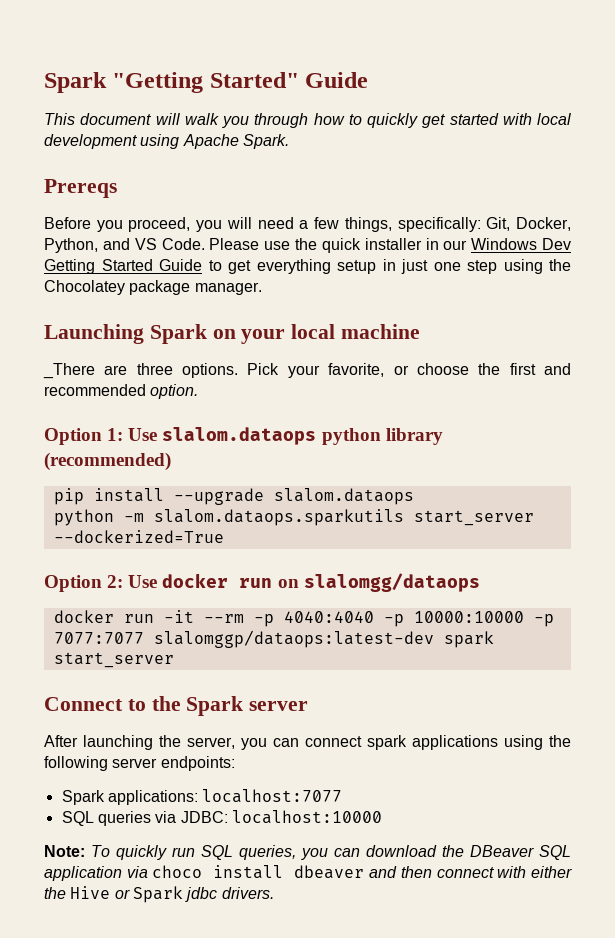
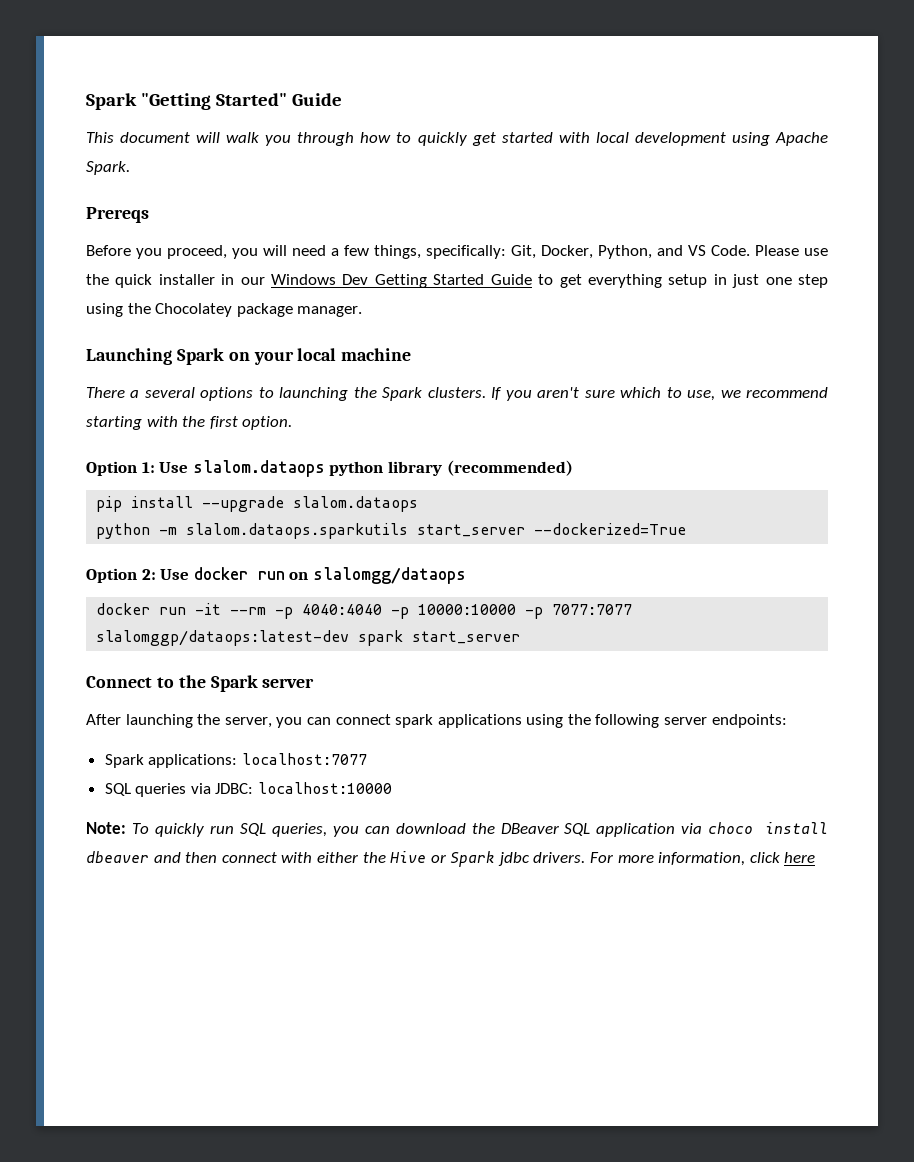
- _There are three options. Pick your favorite, or choose the first and recommended option.
+ There a several options to launching the Spark clusters. If you aren't sure which to use, we recommend starting with the first option.
+ For more information, click here

